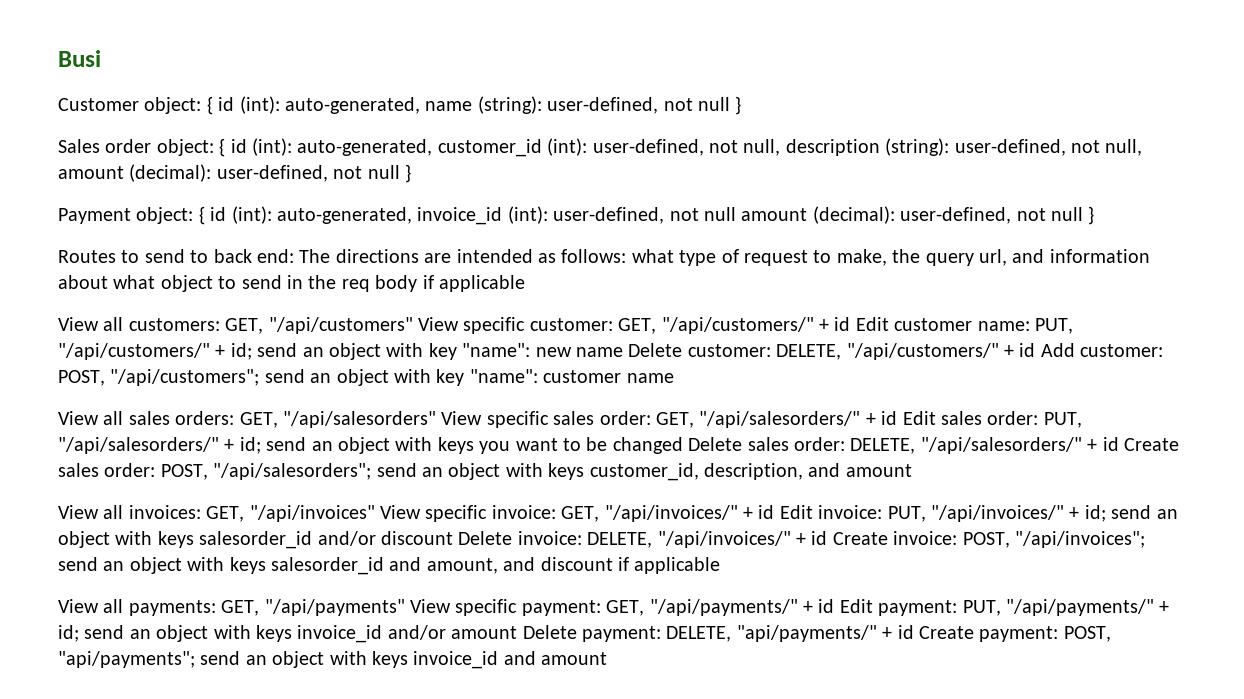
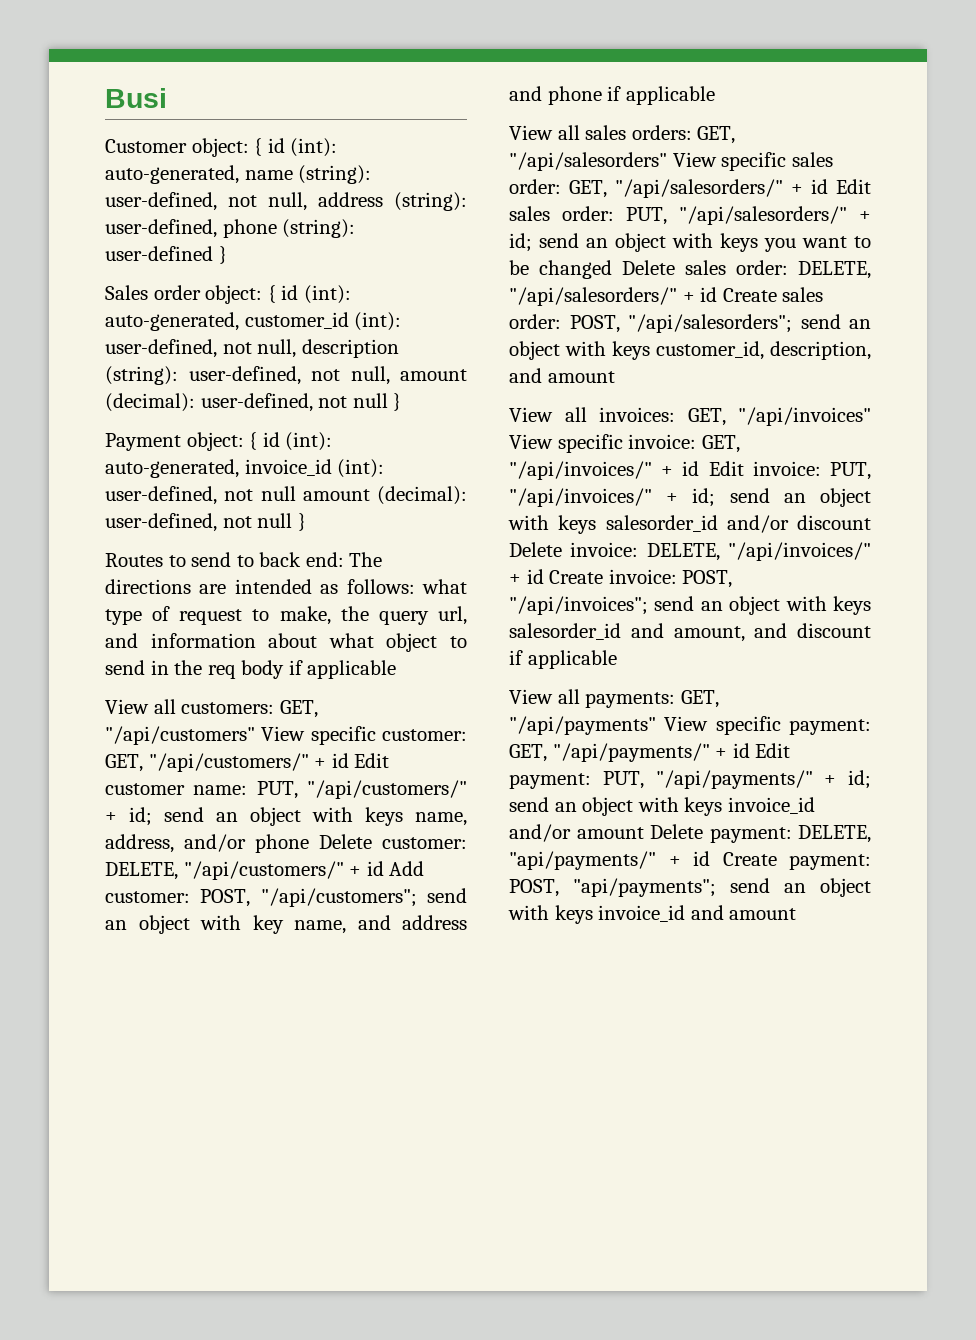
- Customer object: { id (int): auto-generated, name (string): user-defined, not null }
+ Customer object: { id (int): auto-generated, name (string): user-defined, not null, address (string): user-defined, phone (string): user-defined }
- View all customers: GET, "/api/customers" View specific customer: GET, "/api/customers/" + id Edit customer name: PUT, "/api/customers/" + id; send an object with key "name": new name Delete customer: DELETE, "/api/customers/" + id Add customer: POST, "/api/customers"; send an object with key "name": customer name
+ View all customers: GET, "/api/customers" View specific customer: GET, "/api/customers/" + id Edit customer name: PUT, "/api/customers/" + id; send an object with keys name, address, and/or phone Delete customer: DELETE, "/api/customers/" + id Add customer: POST, "/api/customers"; send an object with key name, and address and phone if applicable

